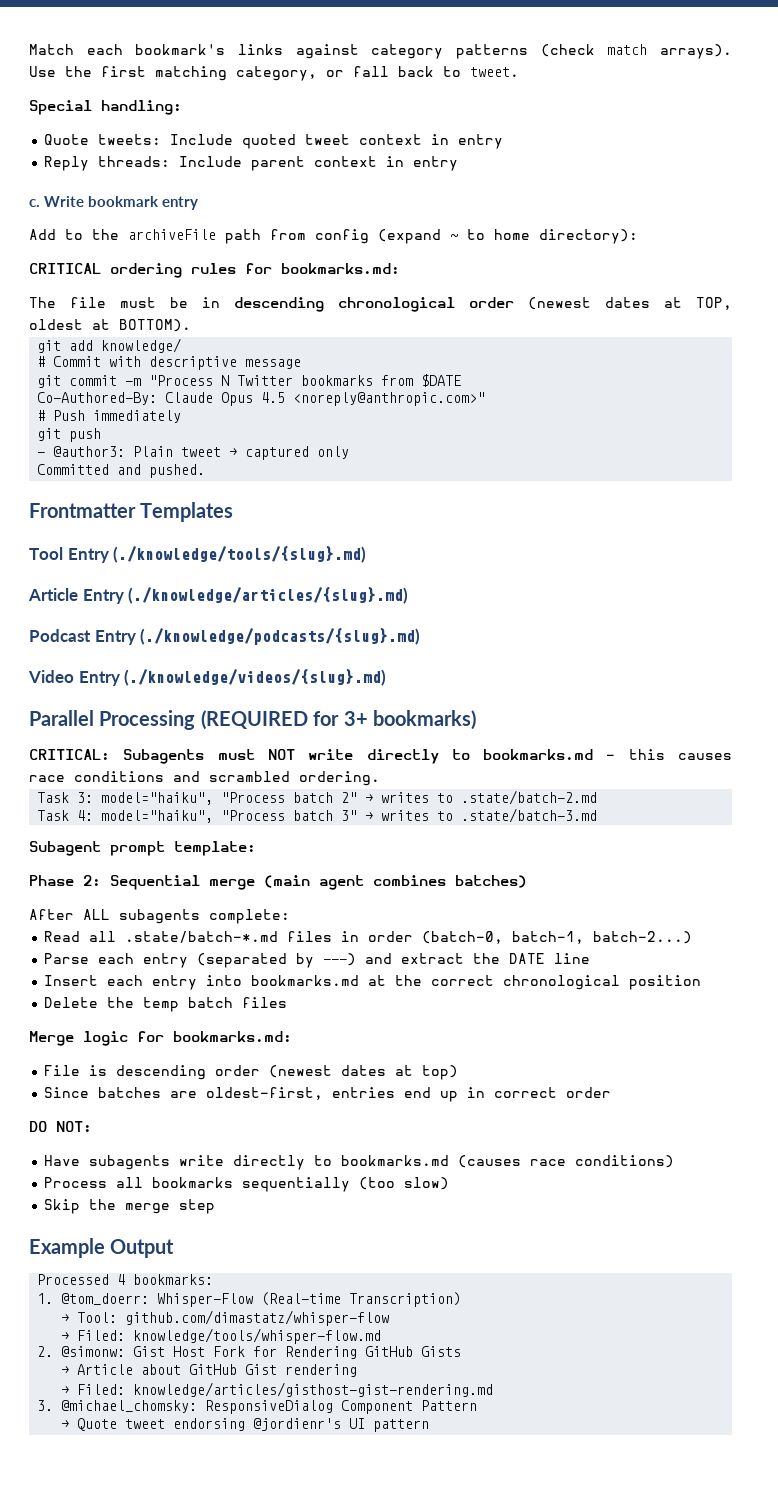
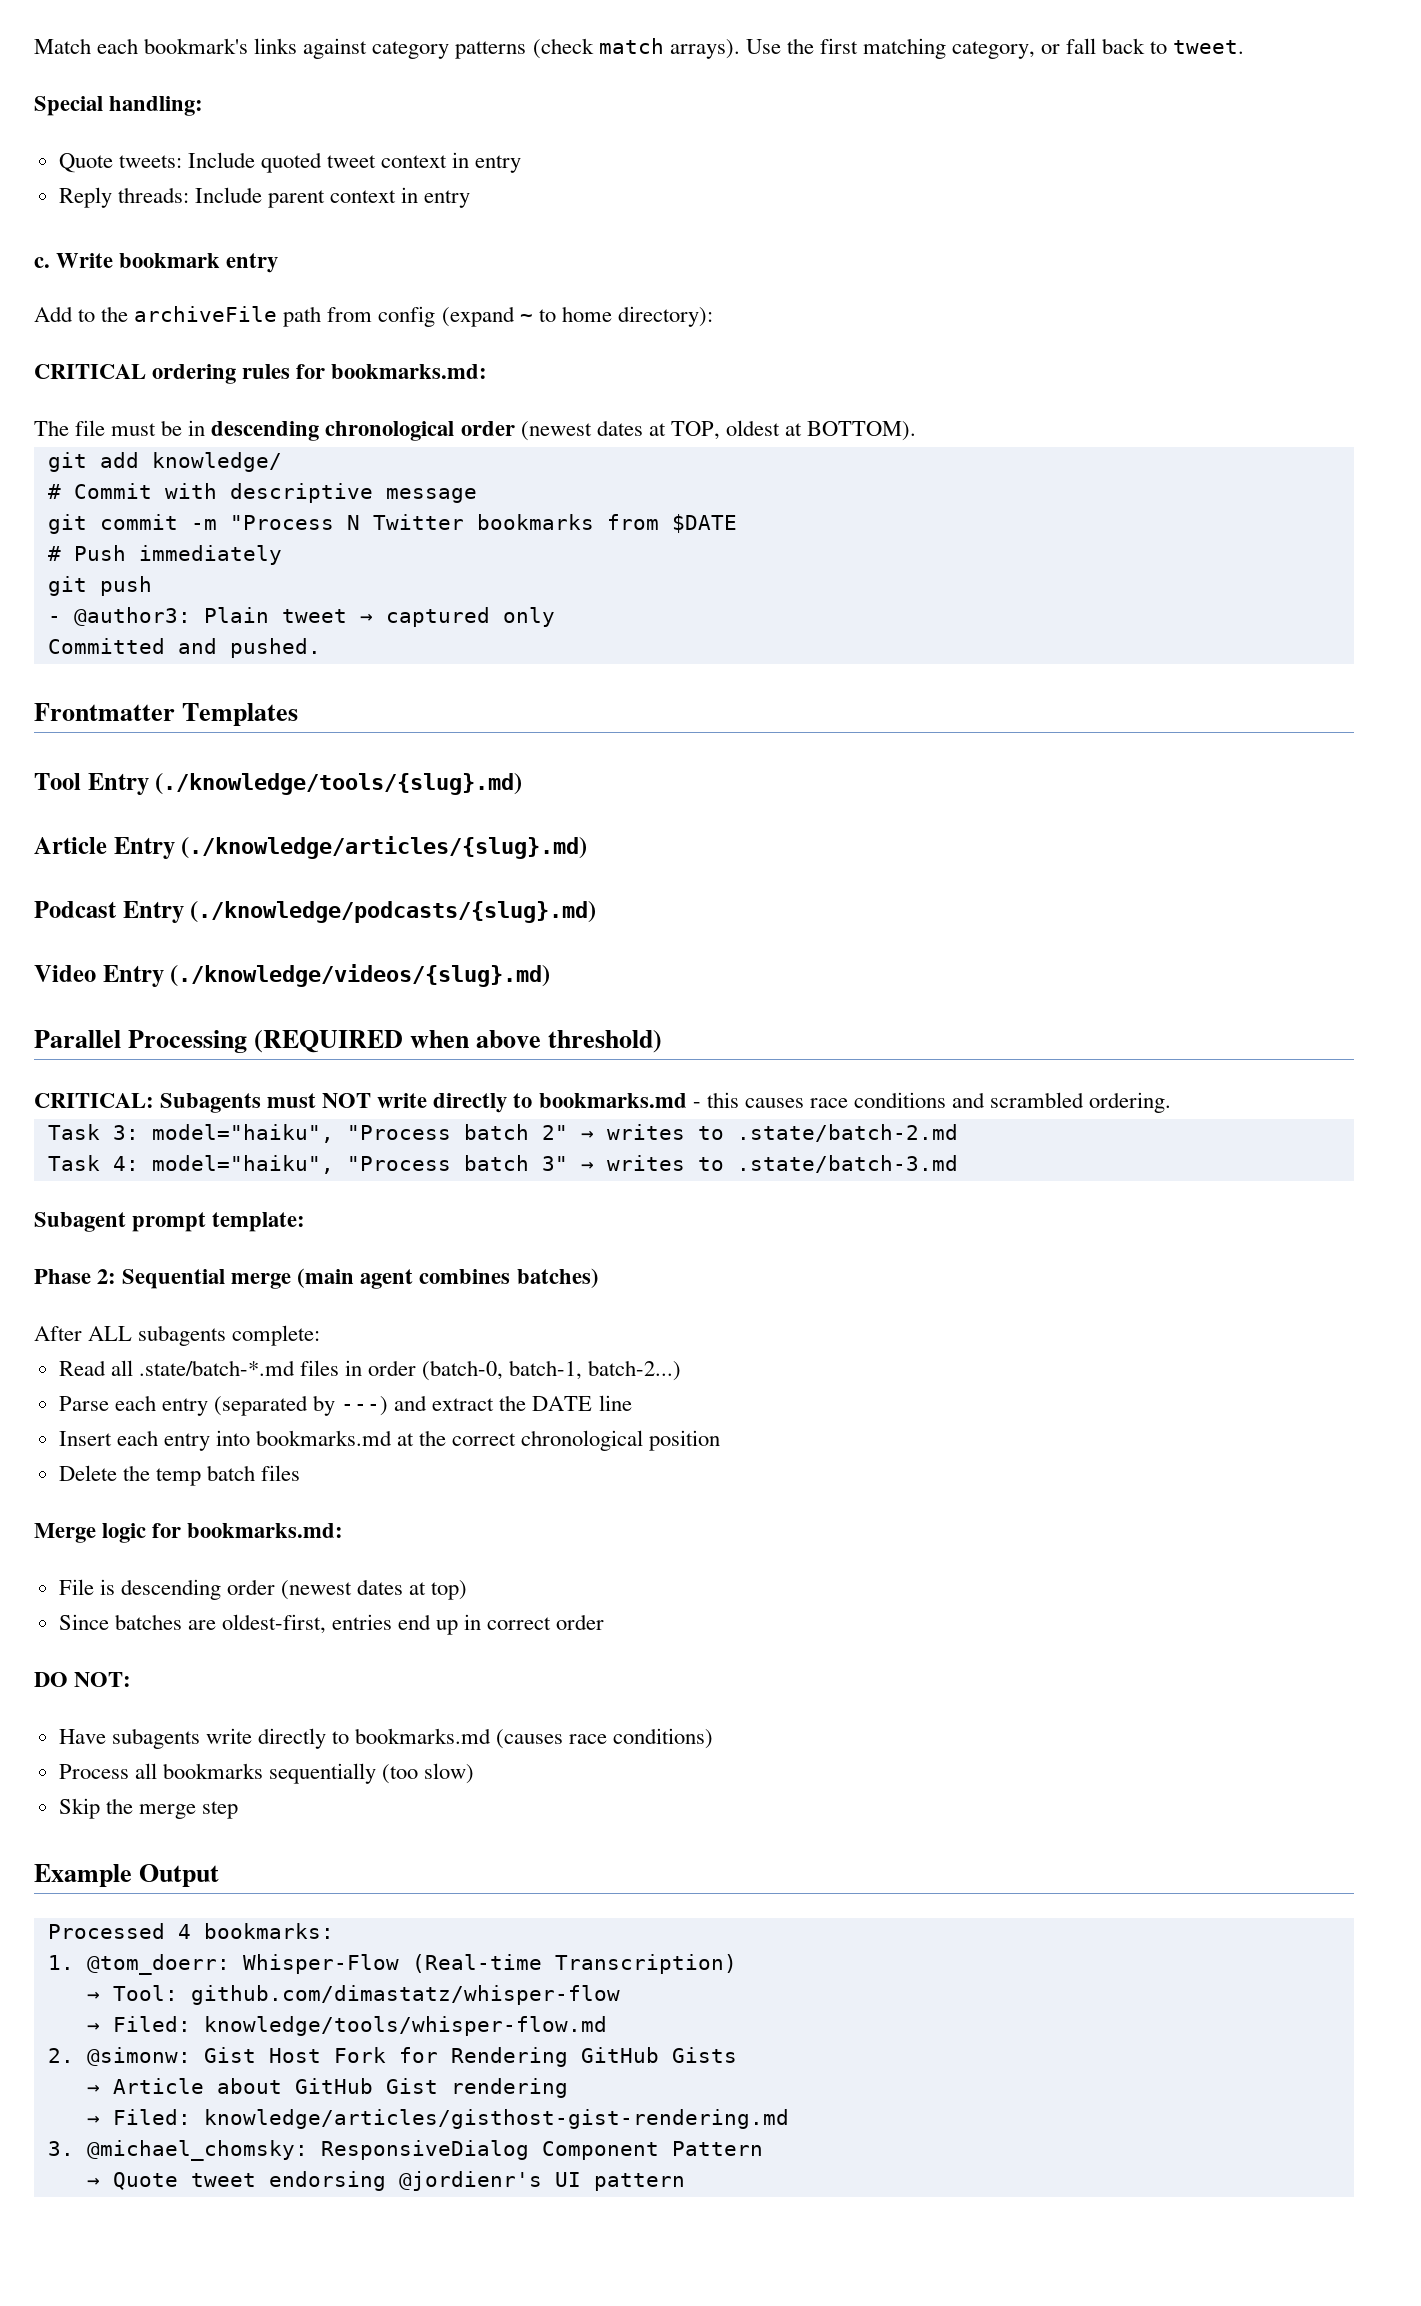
- Co-Authored-By: Claude Opus 4.5 <noreply@anthropic.com>"
- Parallel Processing (REQUIRED for 3+ bookmarks)
+ Parallel Processing (REQUIRED when above threshold)

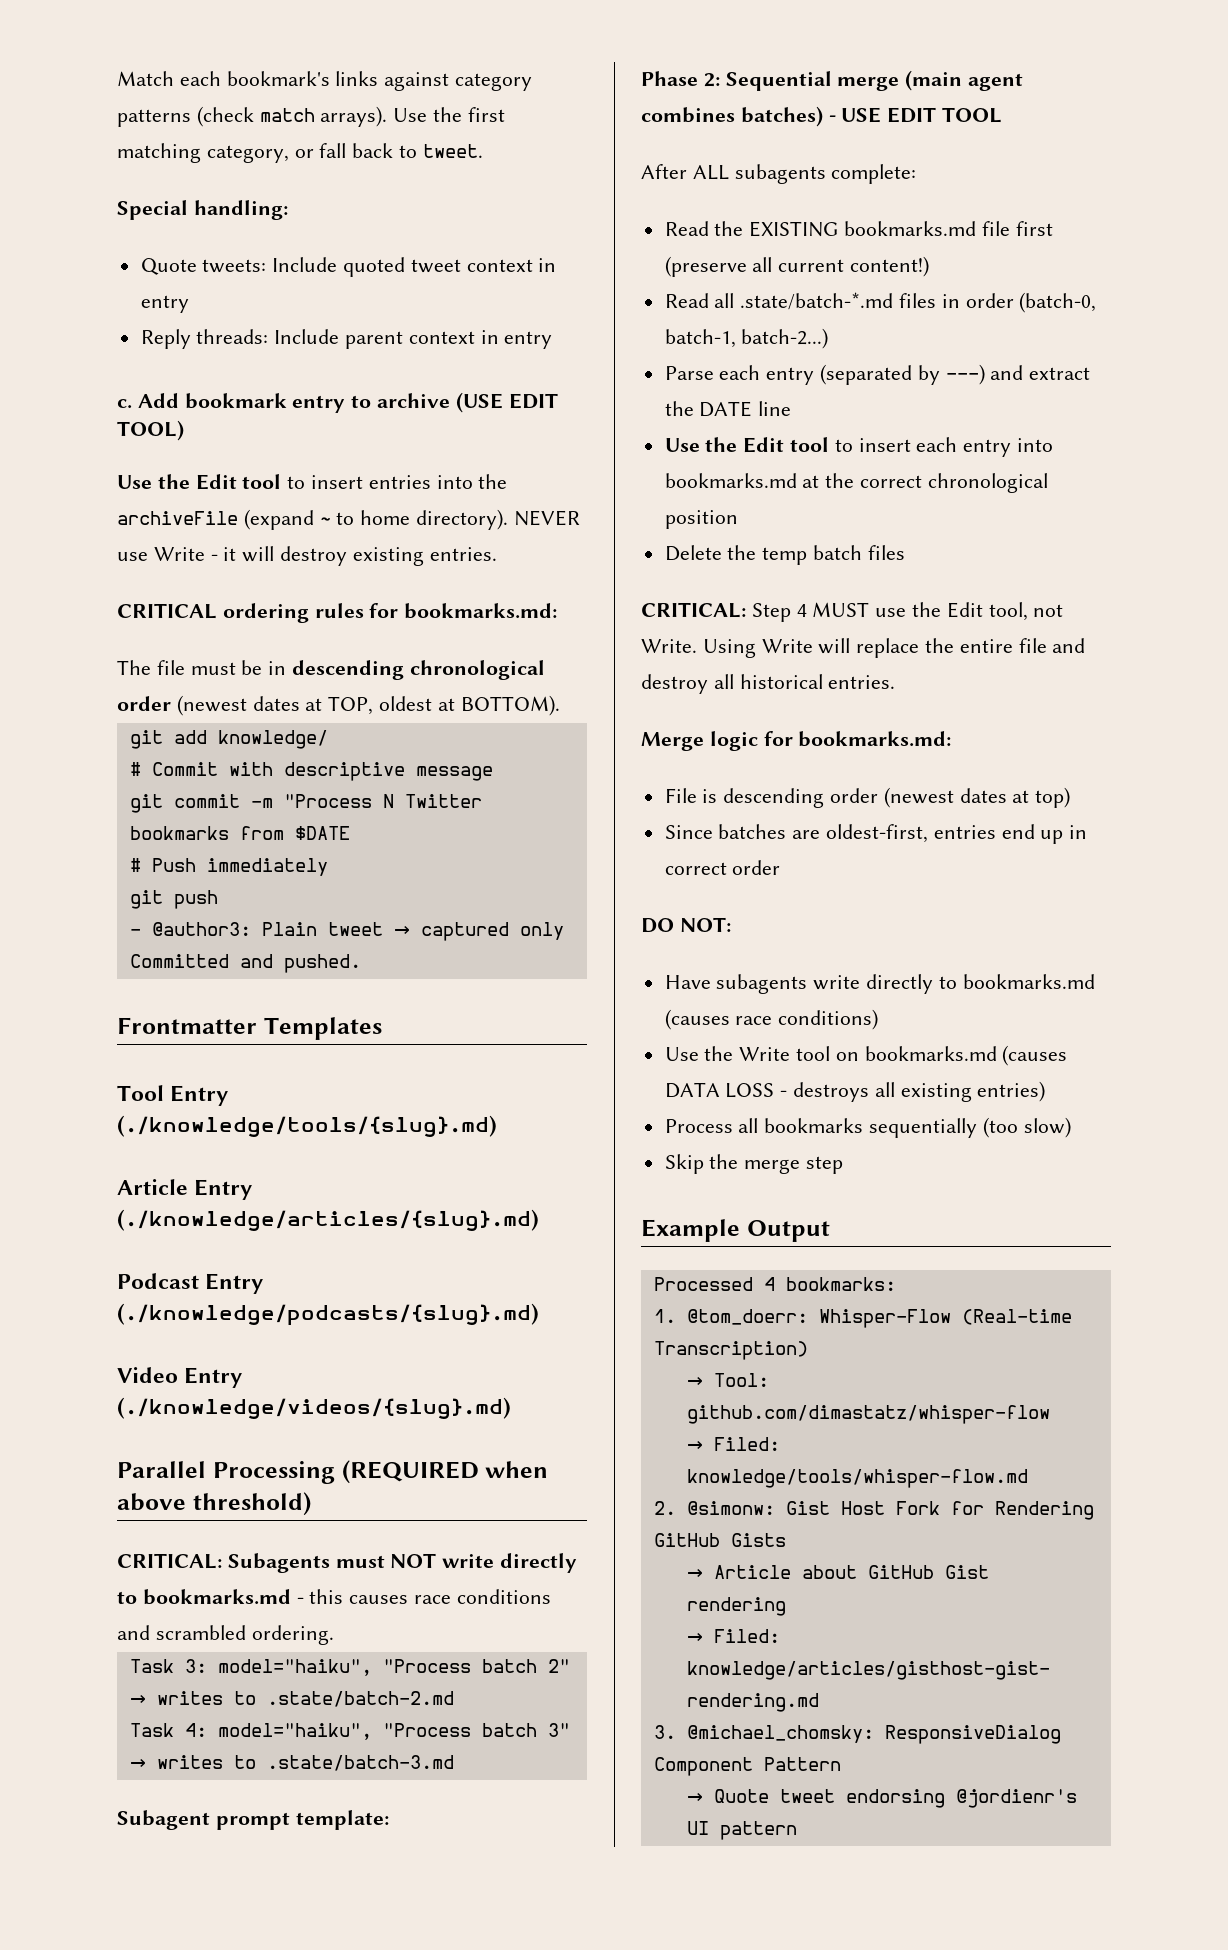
- Write bookmark entry
- Add to the archiveFile path from config (expand ~ to home directory):
+ Add bookmark entry to archive (USE EDIT TOOL)
+ Use the Edit tool to insert entries into the archiveFile (expand ~ to home directory). NEVER use Write - it will destroy existing entries.
- Phase 2: Sequential merge (main agent combines batches)
+ Phase 2: Sequential merge (main agent combines batches) - USE EDIT TOOL
+ Read the EXISTING bookmarks.md file first (preserve all current content!)
- Insert each entry into bookmarks.md at the correct chronological position
+ Use the Edit tool to insert each entry into bookmarks.md at the correct chronological position
+ CRITICAL: Step 4 MUST use the Edit tool, not Write. Using Write will replace the entire file and destroy all historical entries.
+ Use the Write tool on bookmarks.md (causes DATA LOSS - destroys all existing entries)

